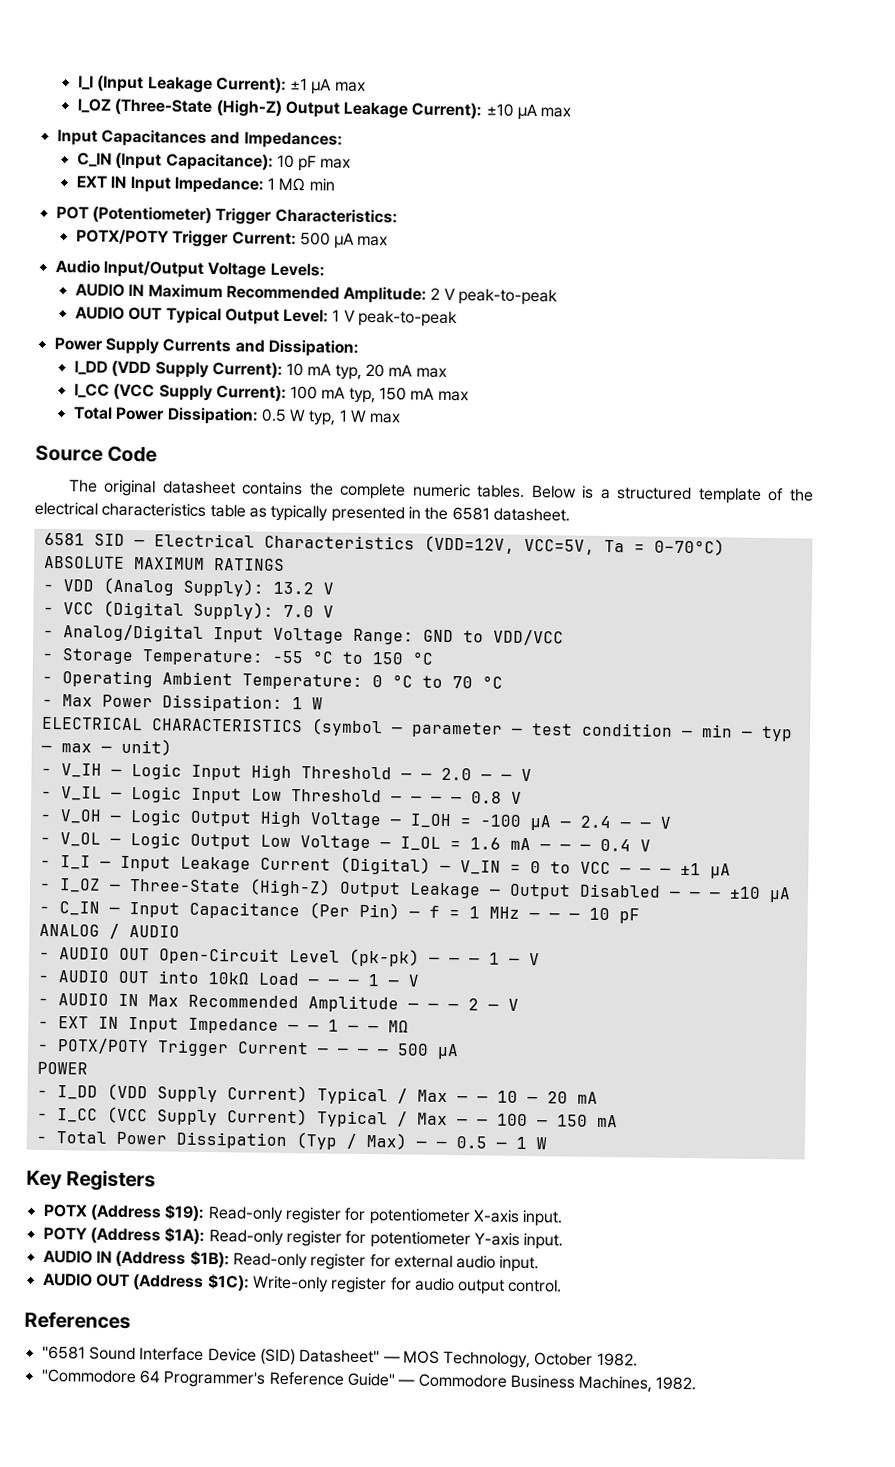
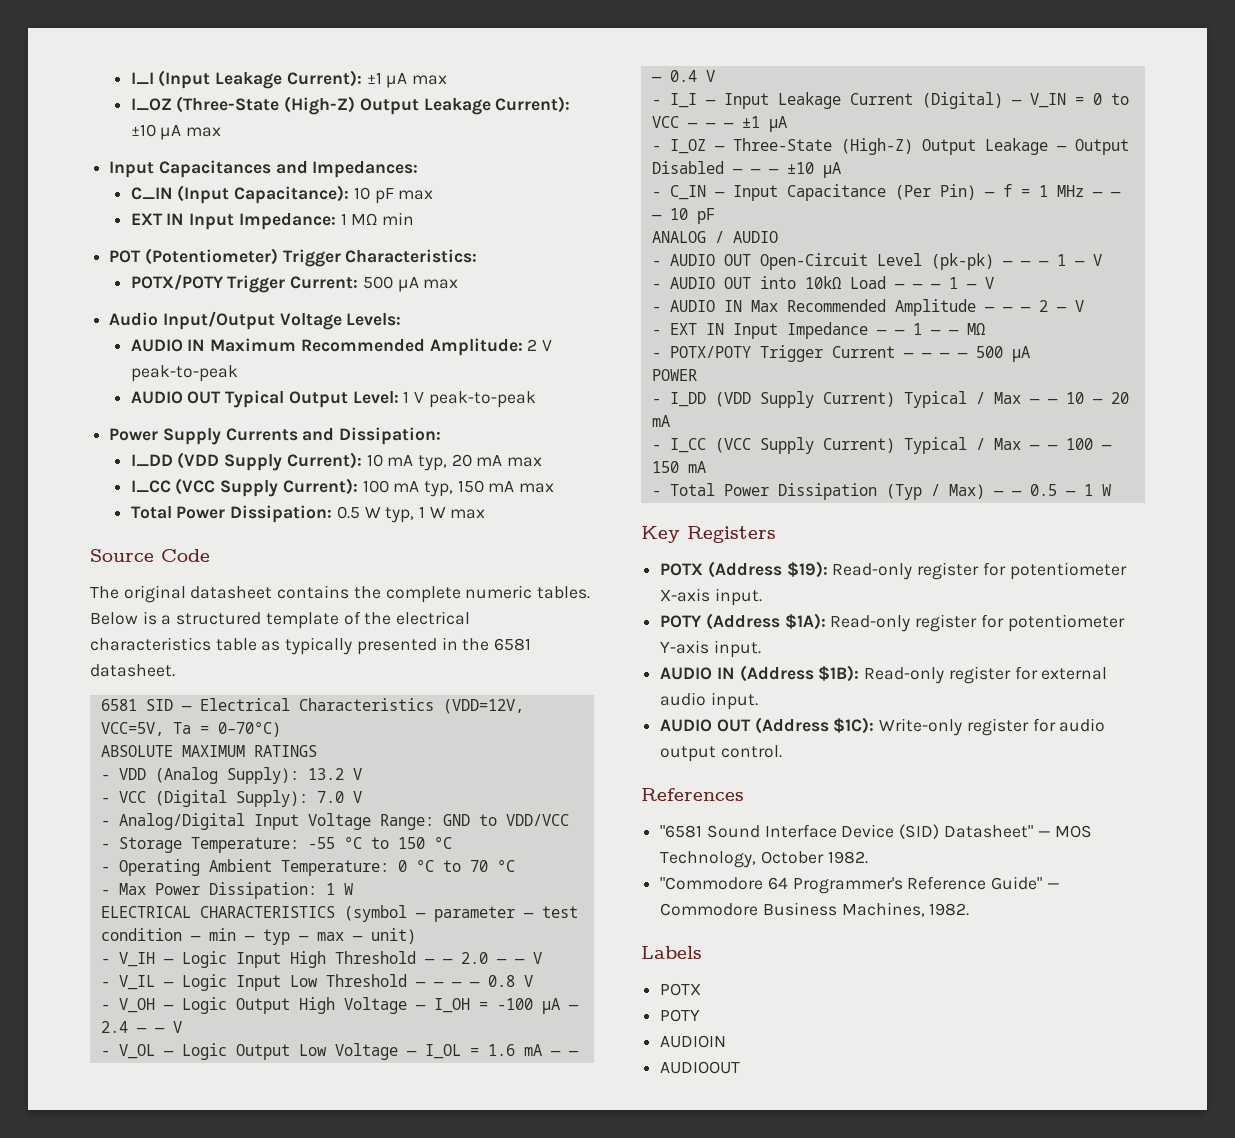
+ Labels
+ POTX
+ POTY
+ AUDIOIN
+ AUDIOOUT

